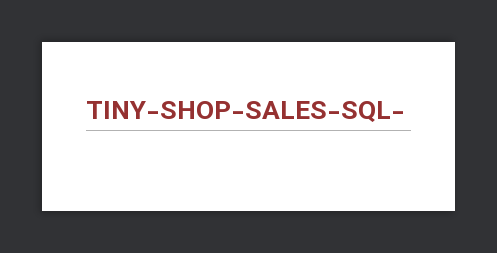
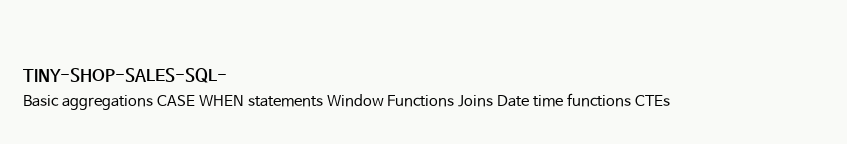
+ Basic aggregations CASE WHEN statements Window Functions Joins Date time functions CTEs

